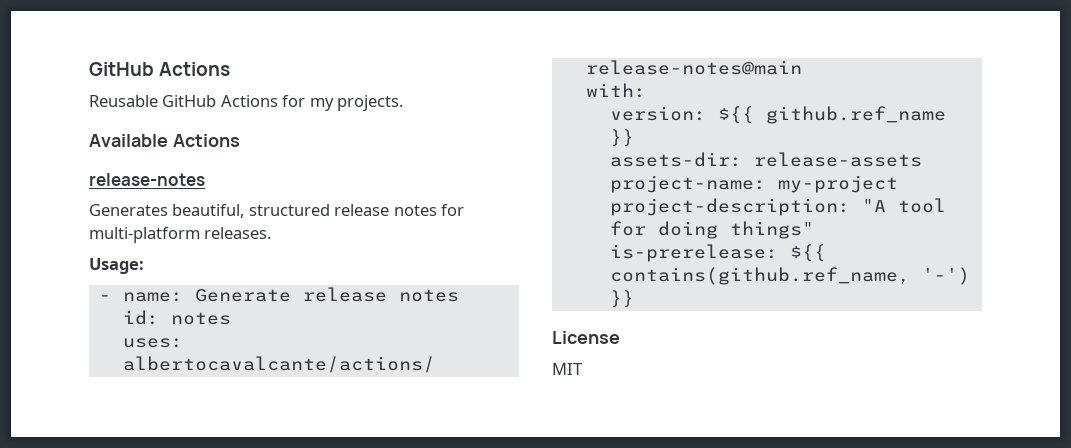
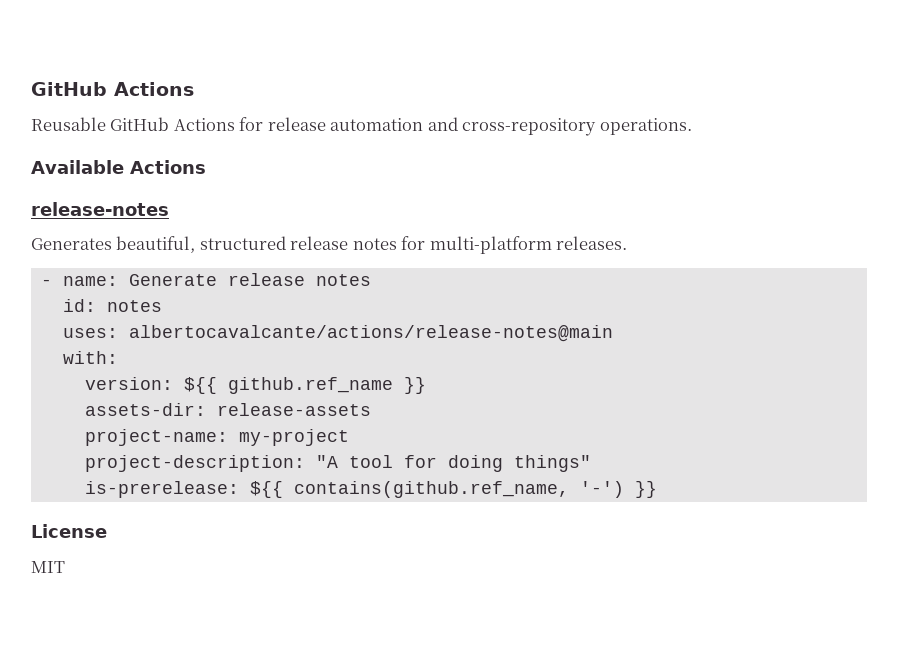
- Reusable GitHub Actions for my projects.
+ Reusable GitHub Actions for release automation and cross-repository operations.
- Usage:

